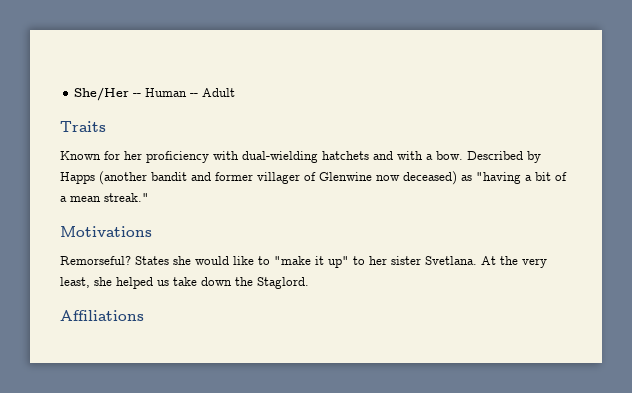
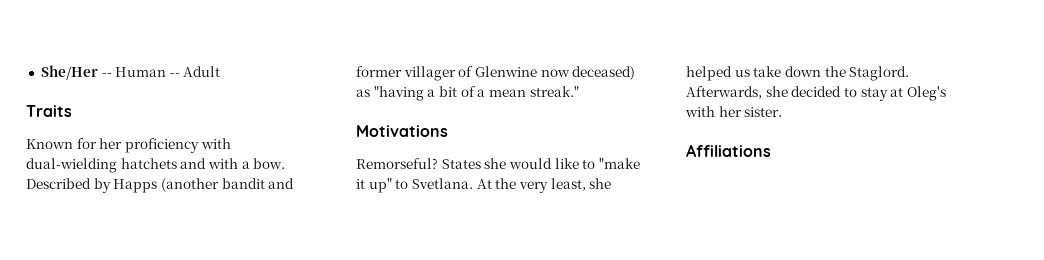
- States she would like to "make it up" to her sister Svetlana.
+ States she would like to "make it up" to Svetlana.
+ Afterwards, she decided to stay at Oleg's with her sister.

